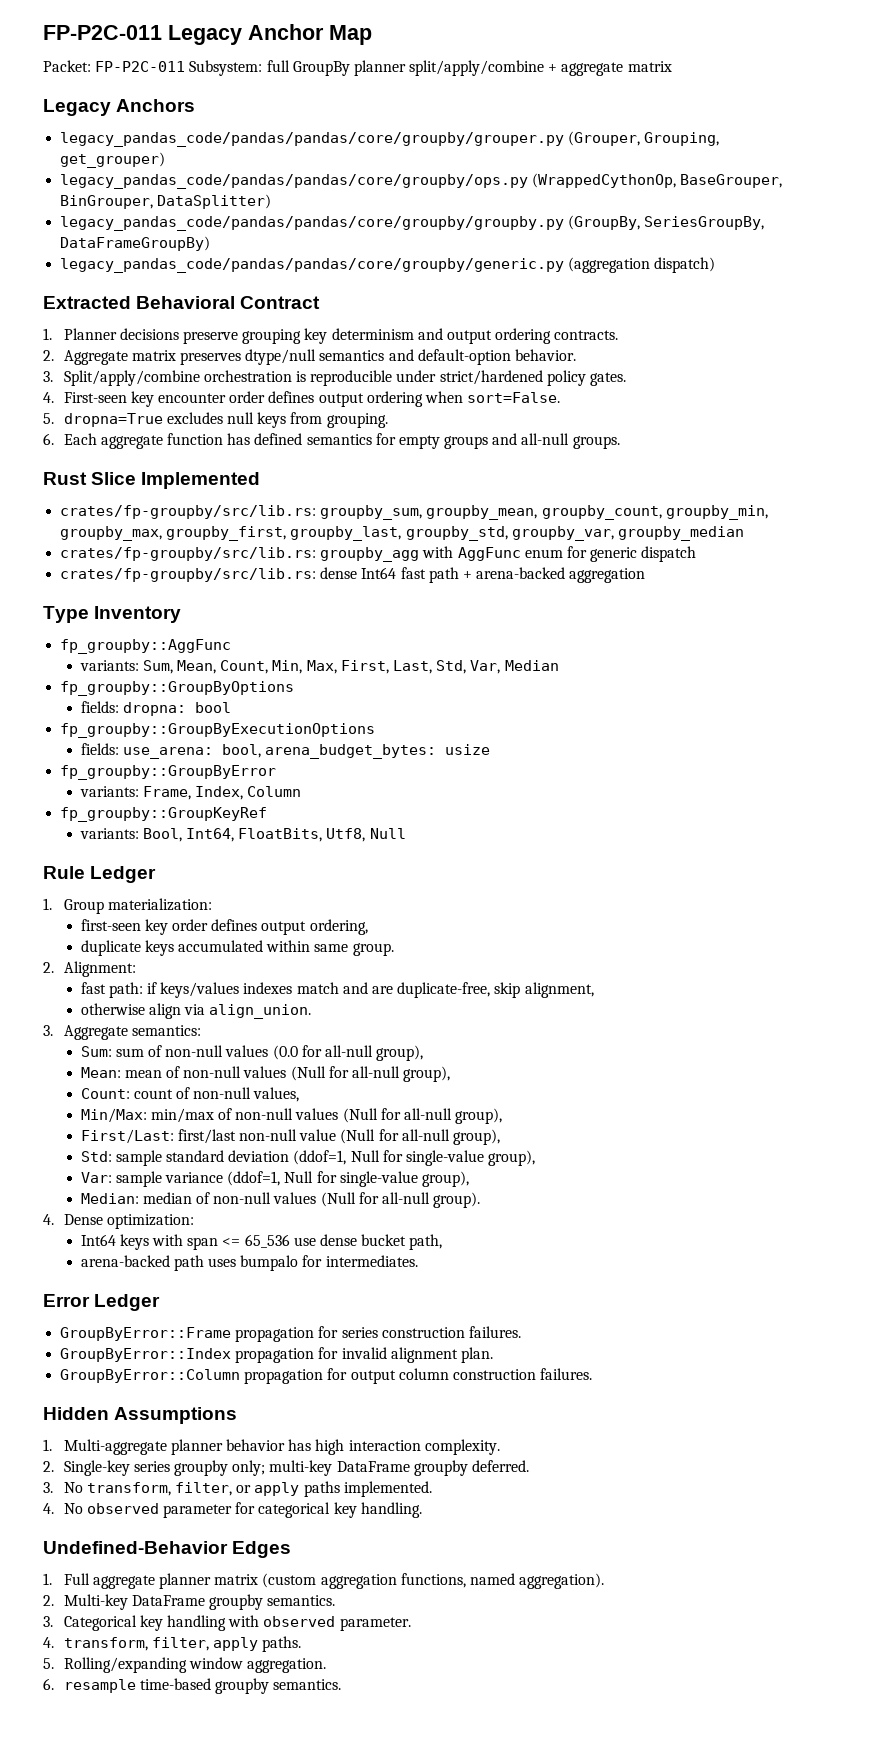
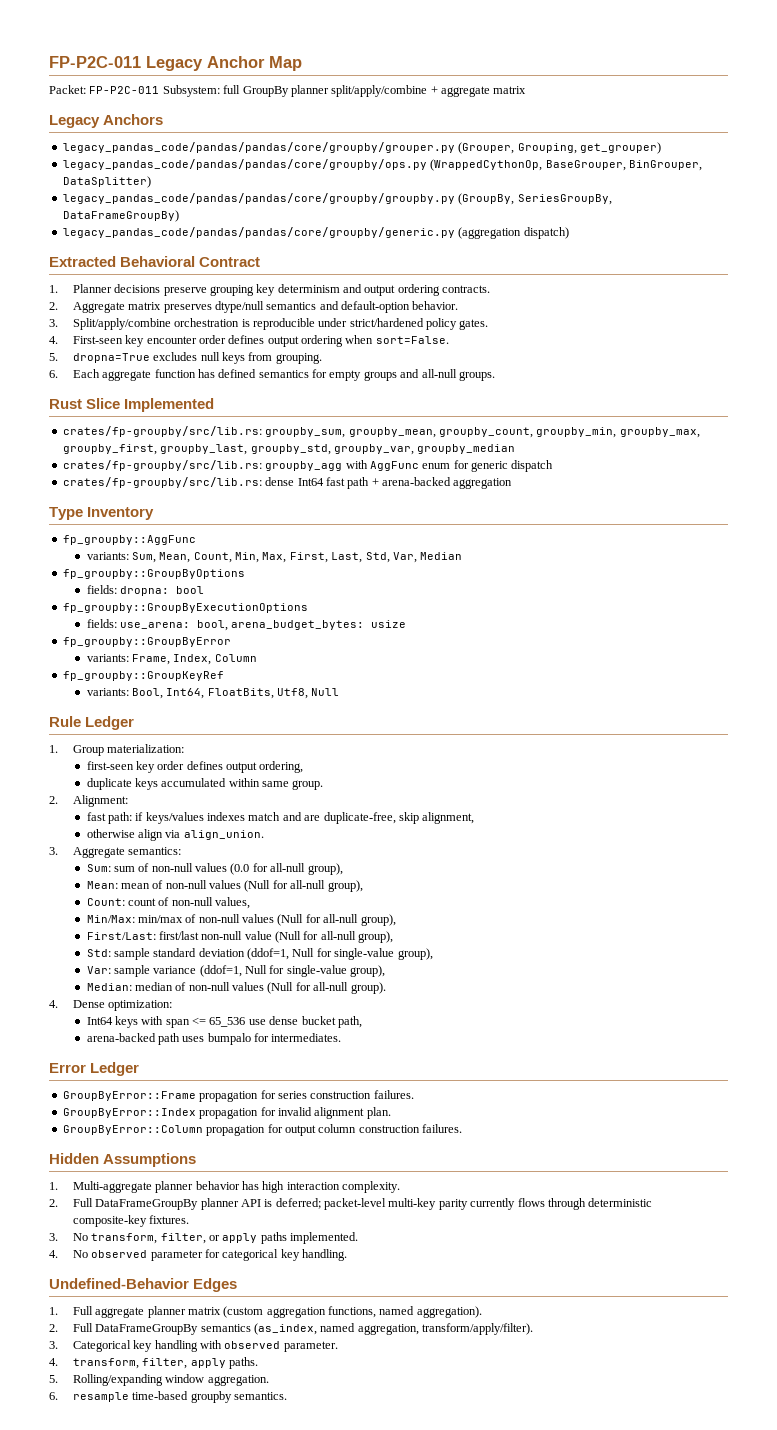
- 2. Single-key series groupby only; multi-key DataFrame groupby deferred.
+ 2. Full DataFrameGroupBy planner API is deferred; packet-level multi-key parity currently flows through deterministic composite-key fixtures.
- 2. Multi-key DataFrame groupby semantics.
+ 2. Full DataFrameGroupBy semantics (as_index, named aggregation, transform/apply/filter).

